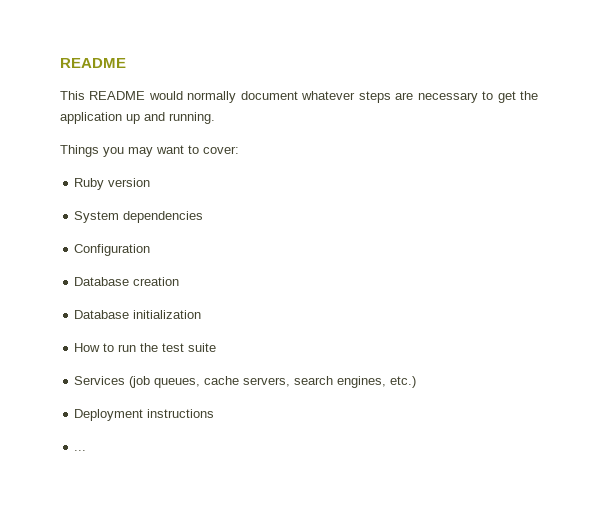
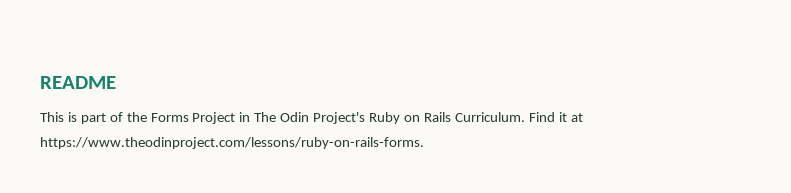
- This README would normally document whatever steps are necessary to get the application up and running.
- Things you may want to cover:
- Ruby version
- System dependencies
- Configuration
- Database creation
- Database initialization
- How to run the test suite
- Services (job queues, cache servers, search engines, etc.)
- Deployment instructions
- ...
+ This is part of the Forms Project in The Odin Project's Ruby on Rails Curriculum. Find it at https://www.theodinproject.com/lessons/ruby-on-rails-forms.

